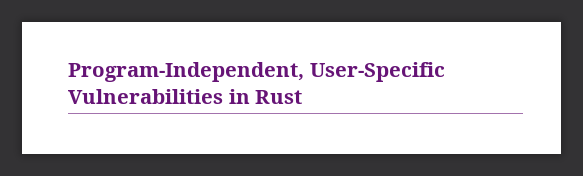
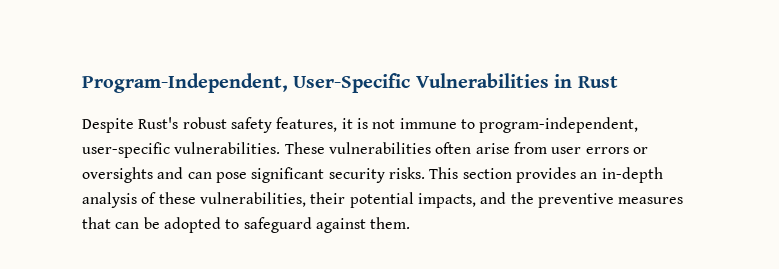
+ Despite Rust's robust safety features, it is not immune to program-independent, user-specific vulnerabilities. These vulnerabilities often arise from user errors or oversights and can pose significant security risks. This section provides an in-depth analysis of these vulnerabilities, their potential impacts, and the preventive measures that can be adopted to safeguard against them.

